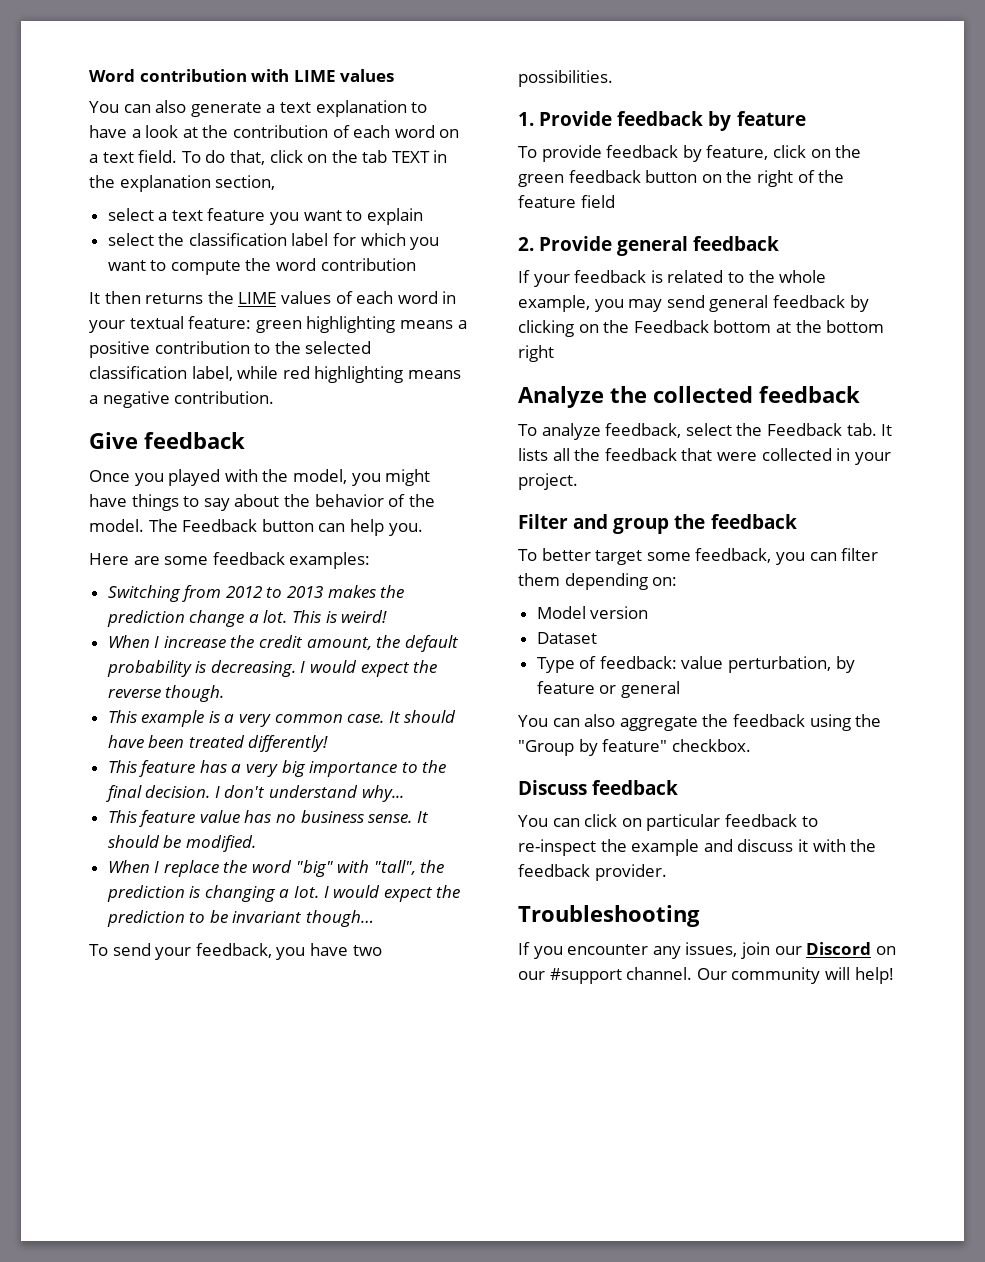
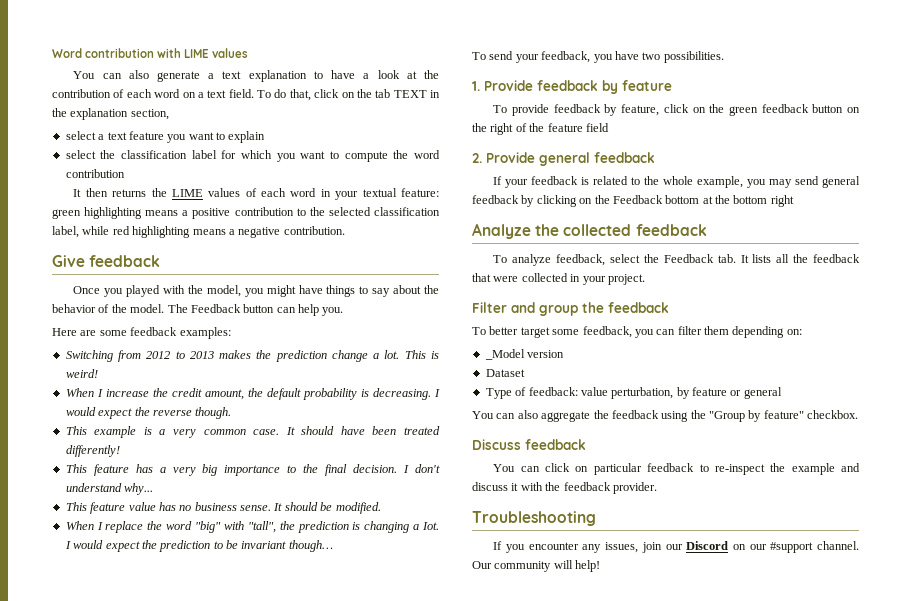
- Model version
+ _Model version

